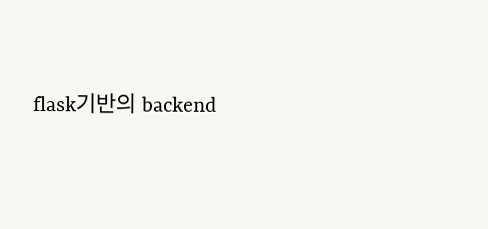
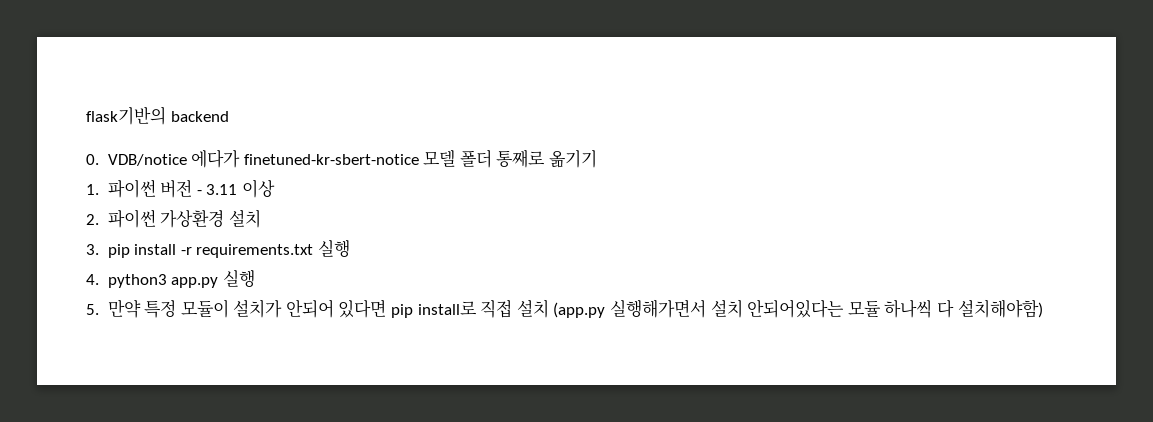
+ 0. VDB/notice 에다가 finetuned-kr-sbert-notice 모델 폴더 통째로 옮기기
+ 1. 파이썬 버전 - 3.11 이상
+ 2. 파이썬 가상환경 설치
+ 3. pip install -r requirements.txt 실행
+ 4. python3 app.py 실행
+ 5. 만약 특정 모듈이 설치가 안되어 있다면 pip install로 직접 설치 (app.py 실행해가면서 설치 안되어있다는 모듈 하나씩 다 설치해야함)

